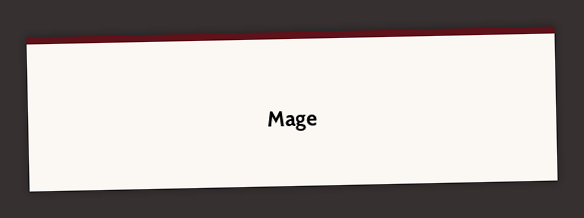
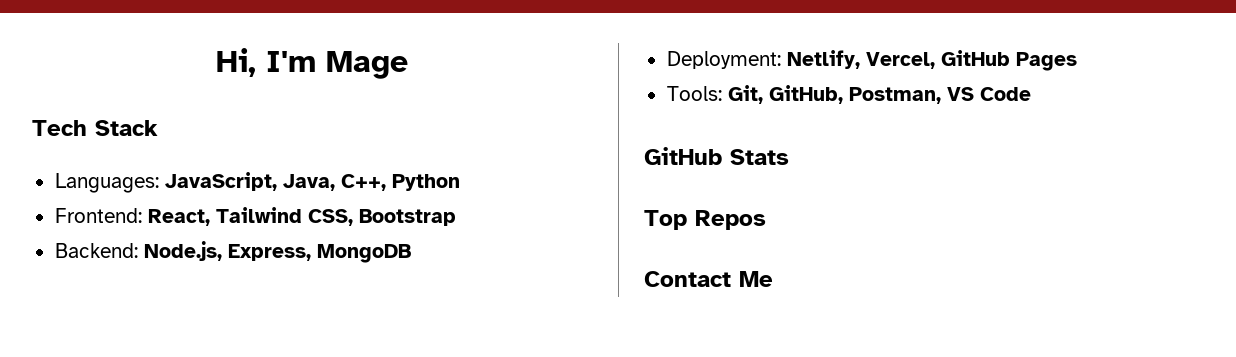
- Mage
+ Hi, I'm Mage
+ Tech Stack
+ Languages: JavaScript, Java, C++, Python
+ Frontend: React, Tailwind CSS, Bootstrap
+ Backend: Node.js, Express, MongoDB
+ Deployment: Netlify, Vercel, GitHub Pages
+ Tools: Git, GitHub, Postman, VS Code
+ GitHub Stats
+ Top Repos
+ Contact Me

